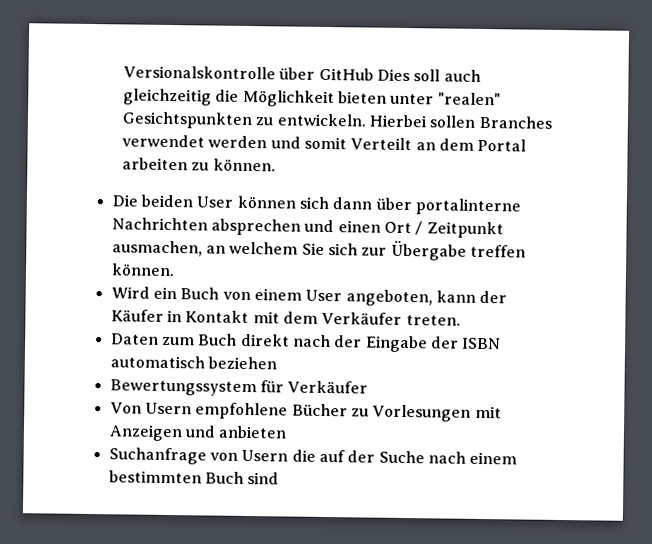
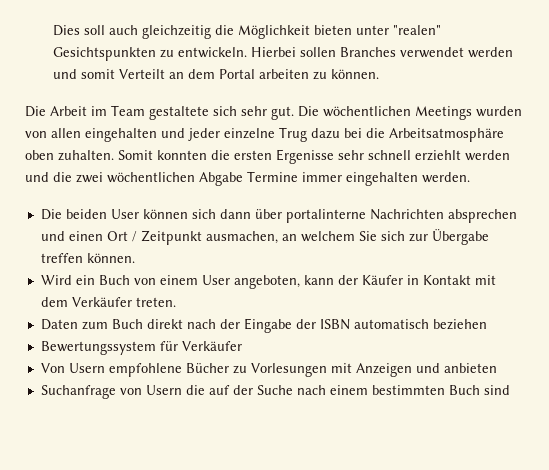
- Versionalskontrolle über GitHub Dies soll auch gleichzeitig die Möglichkeit bieten unter "realen" Gesichtspunkten zu entwickeln.
+ Dies soll auch gleichzeitig die Möglichkeit bieten unter "realen" Gesichtspunkten zu entwickeln.
+ Die Arbeit im Team gestaltete sich sehr gut. Die wöchentlichen Meetings wurden von allen eingehalten und jeder einzelne Trug dazu bei die Arbeitsatmosphäre oben zuhalten. Somit konnten die ersten Ergenisse sehr schnell erziehlt werden und die zwei wöchentlichen Abgabe Termine immer eingehalten werden.

